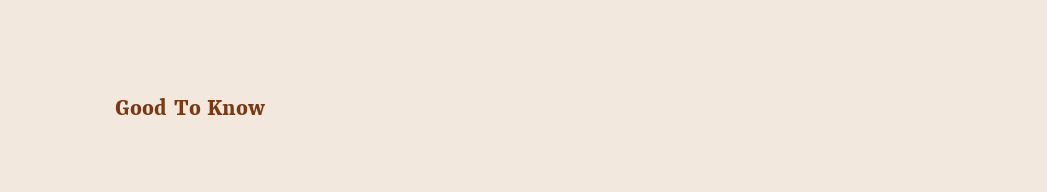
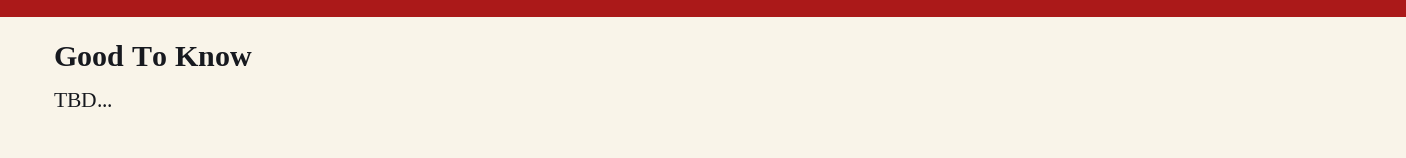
+ TBD...

